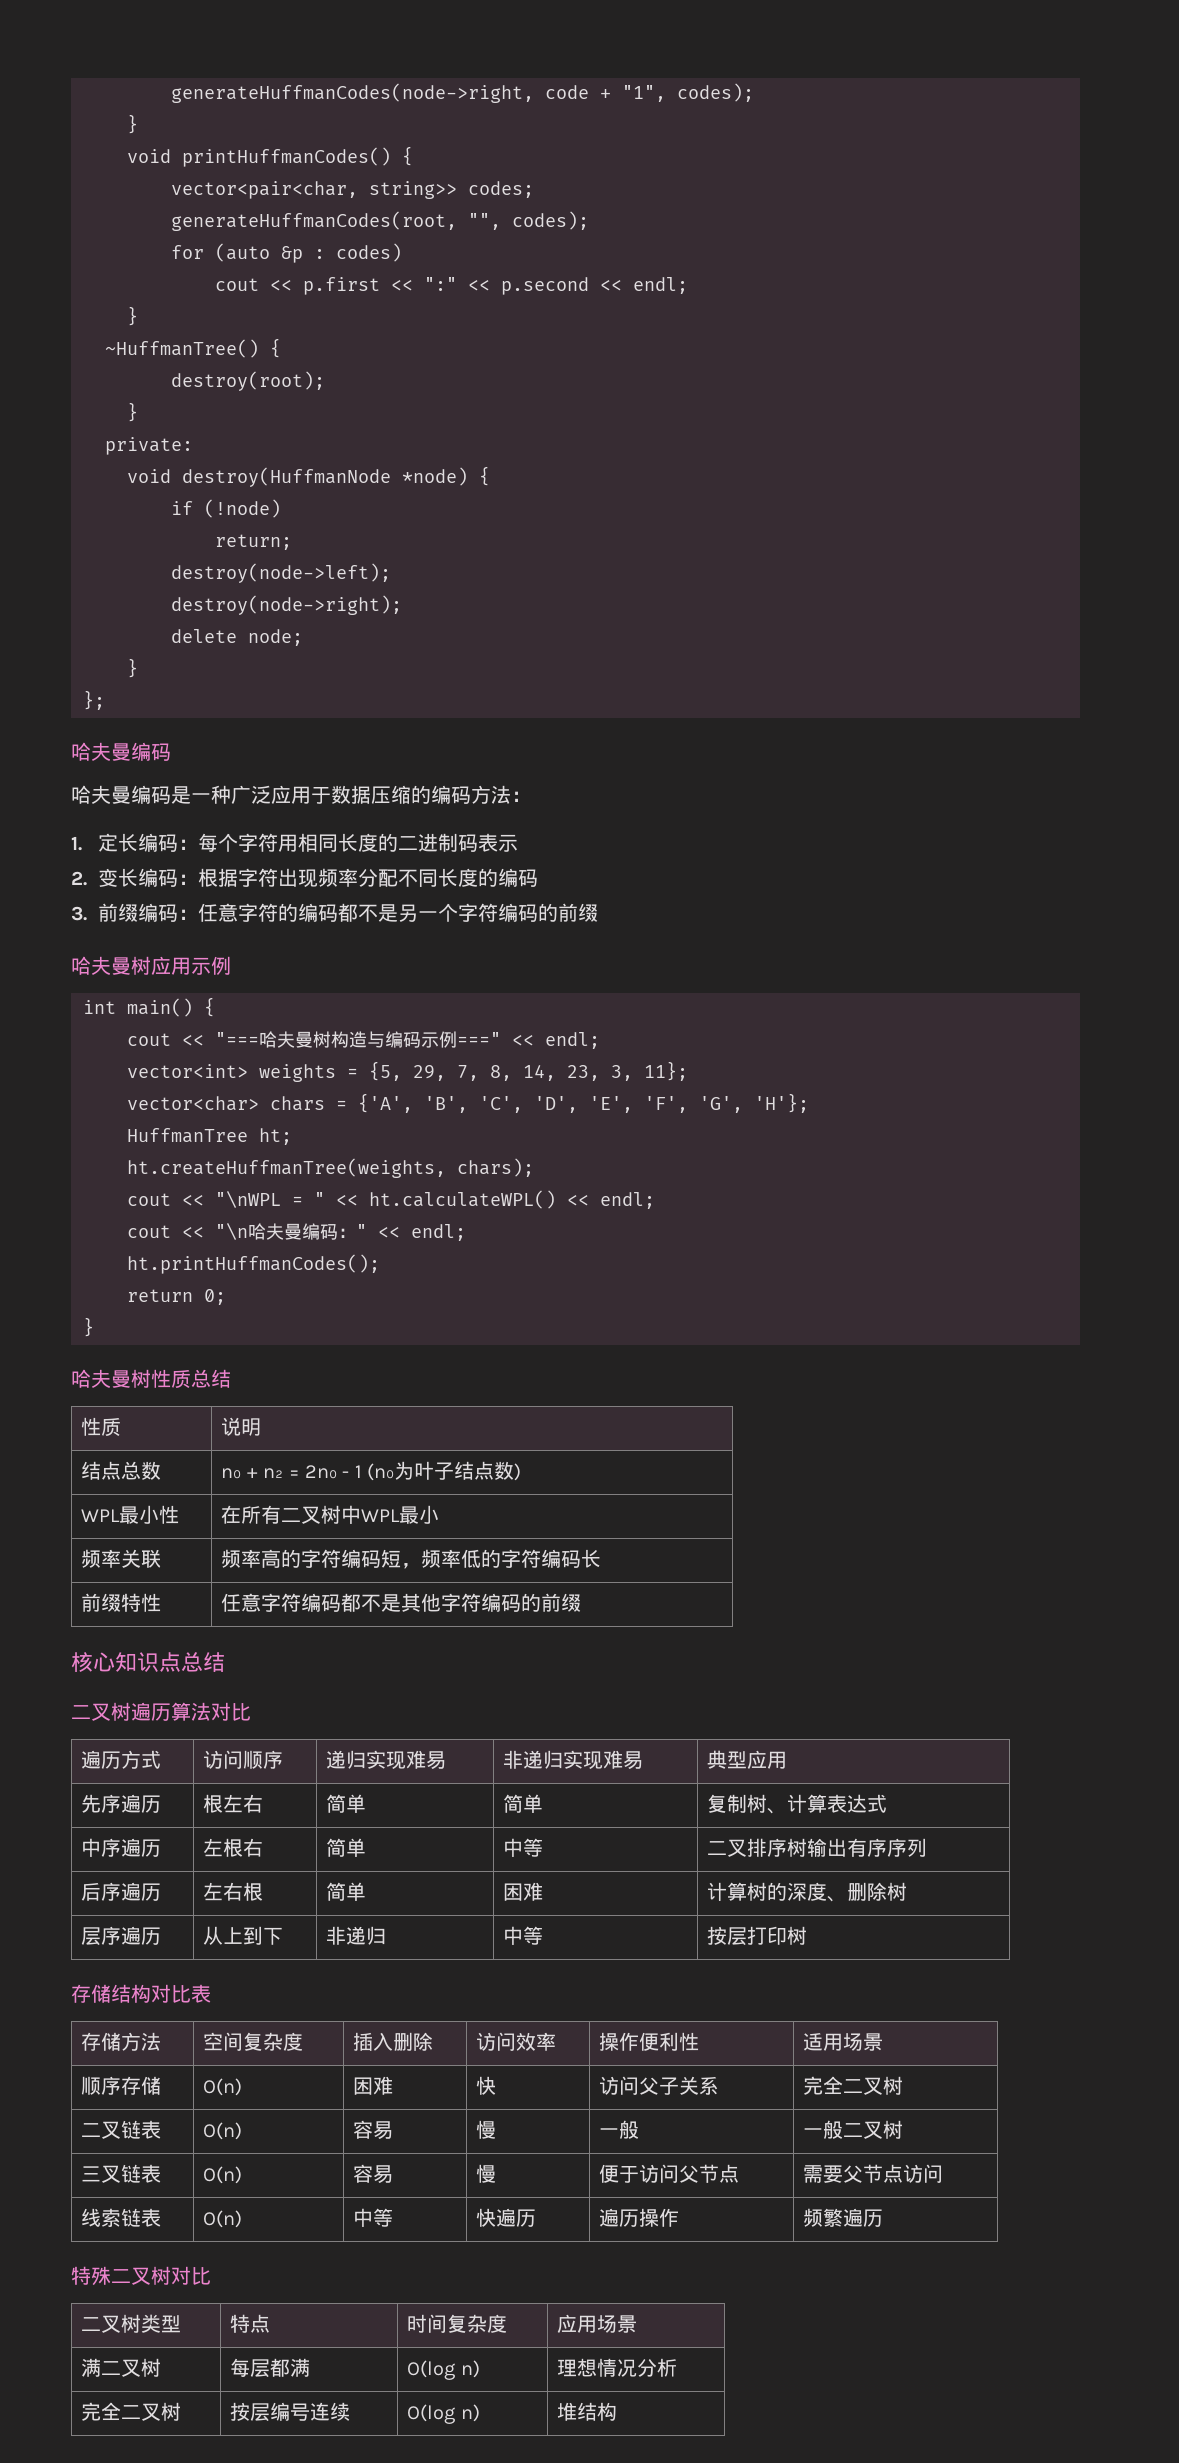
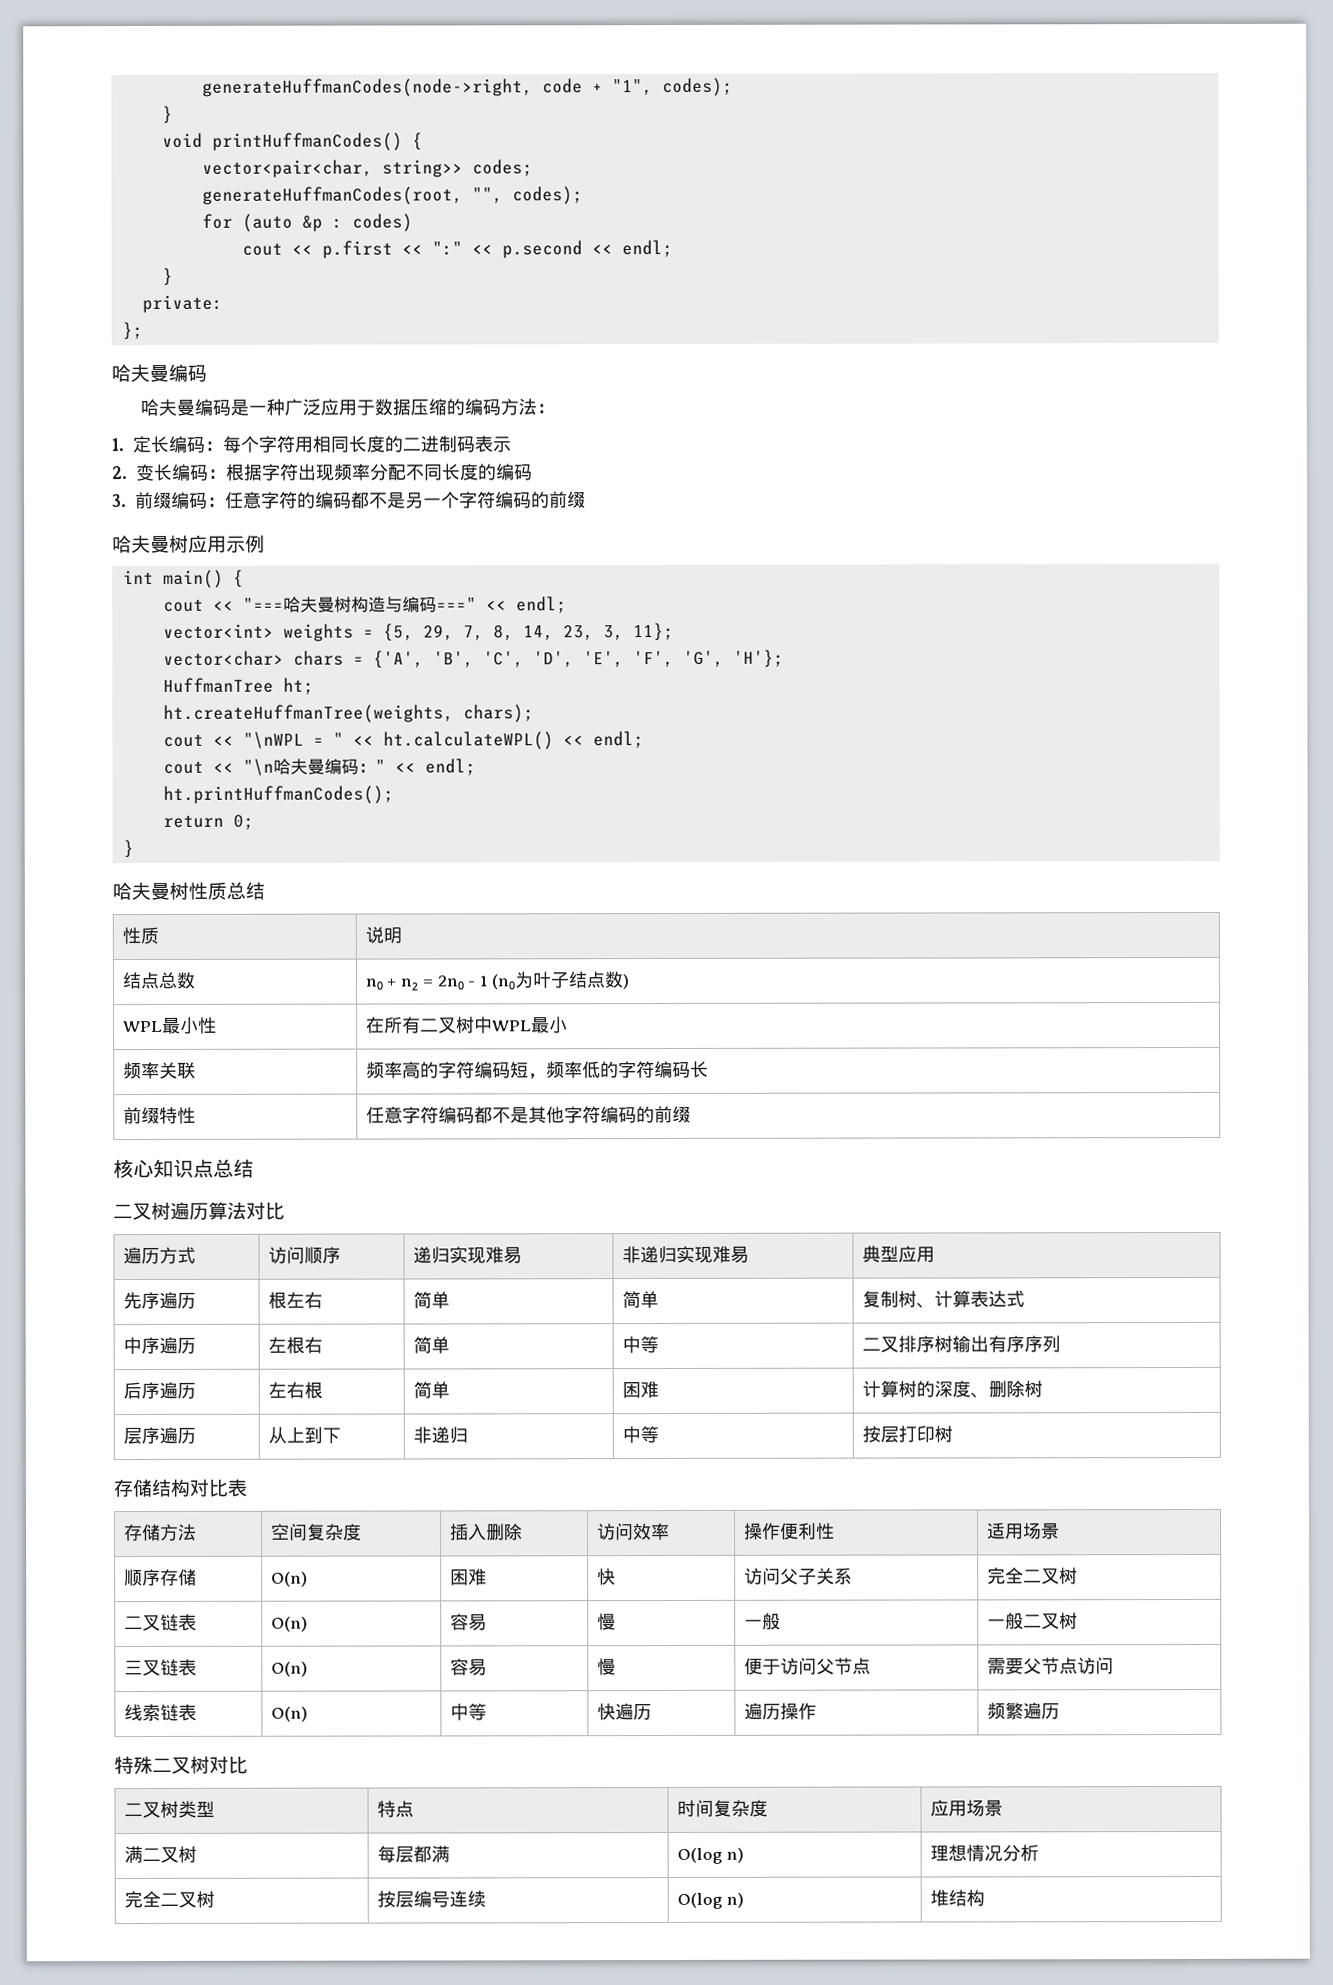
- ~HuffmanTree() {
- destroy(root);
- }
  private:
- void destroy(HuffmanNode *node) {
- if (!node)
- return;
- destroy(node->left);
- destroy(node->right);
- delete node;
- }
- cout << "===哈夫曼树构造与编码示例===" << endl;
+ cout << "===哈夫曼树构造与编码===" << endl;

